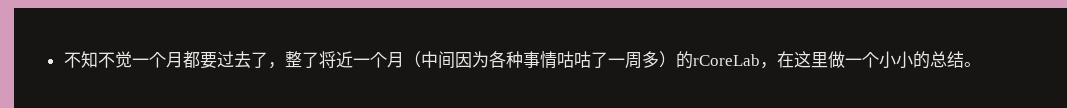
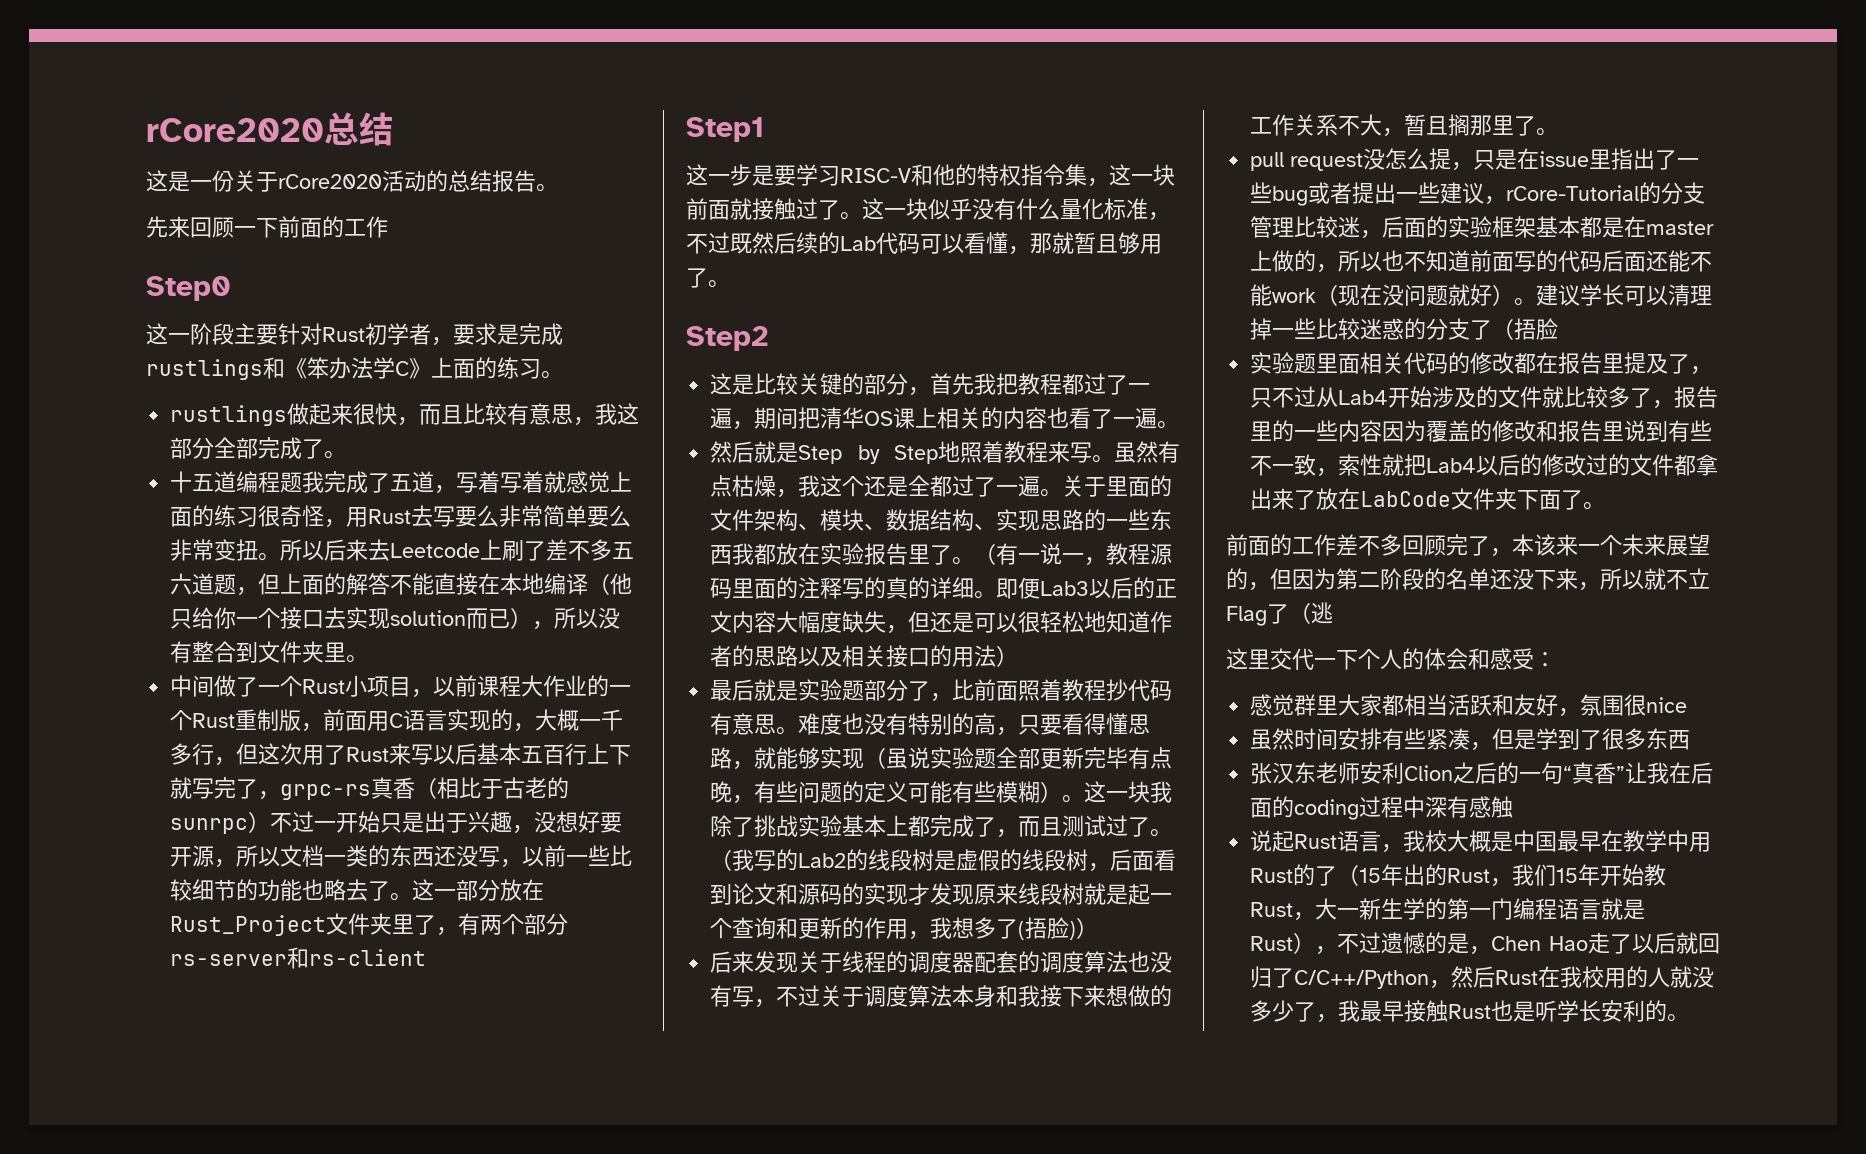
- 不知不觉一个月都要过去了，整了将近一个月（中间因为各种事情咕咕了一周多）的rCoreLab，在这里做一个小小的总结。
+ rCore2020总结
+ 这是一份关于rCore2020活动的总结报告。
+ 先来回顾一下前面的工作
+ Step0
+ 这一阶段主要针对Rust初学者，要求是完成rustlings和《笨办法学C》上面的练习。
+ rustlings做起来很快，而且比较有意思，我这部分全部完成了。
+ 十五道编程题我完成了五道，写着写着就感觉上面的练习很奇怪，用Rust去写要么非常简单要么非常变扭。所以后来去Leetcode上刷了差不多五六道题，但上面的解答不能直接在本地编译（他只给你一个接口去实现solution而已），所以没有整合到文件夹里。
+ 中间做了一个Rust小项目，以前课程大作业的一个Rust重制版，前面用C语言实现的，大概一千多行，但这次用了Rust来写以后基本五百行上下就写完了，grpc-rs真香（相比于古老的sunrpc）不过一开始只是出于兴趣，没想好要开源，所以文档一类的东西还没写，以前一些比较细节的功能也略去了。这一部分放在Rust_Project文件夹里了，有两个部分rs-server和rs-client
+ Step1
+ 这一步是要学习RISC-V和他的特权指令集，这一块前面就接触过了。这一块似乎没有什么量化标准，不过既然后续的Lab代码可以看懂，那就暂且够用了。
+ Step2
+ 这是比较关键的部分，首先我把教程都过了一遍，期间把清华OS课上相关的内容也看了一遍。
+ 然后就是Step by Step地照着教程来写。虽然有点枯燥，我这个还是全都过了一遍。关于里面的文件架构、模块、数据结构、实现思路的一些东西我都放在实验报告里了。（有一说一，教程源码里面的注释写的真的详细。即便Lab3以后的正文内容大幅度缺失，但还是可以很轻松地知道作者的思路以及相关接口的用法）
+ 最后就是实验题部分了，比前面照着教程抄代码有意思。难度也没有特别的高，只要看得懂思路，就能够实现（虽说实验题全部更新完毕有点晚，有些问题的定义可能有些模糊）。这一块我除了挑战实验基本上都完成了，而且测试过了。（我写的Lab2的线段树是虚假的线段树，后面看到论文和源码的实现才发现原来线段树就是起一个查询和更新的作用，我想多了(捂脸)）
+ 后来发现关于线程的调度器配套的调度算法也没有写，不过关于调度算法本身和我接下来想做的工作关系不大，暂且搁那里了。
+ pull request没怎么提，只是在issue里指出了一些bug或者提出一些建议，rCore-Tutorial的分支管理比较迷，后面的实验框架基本都是在master上做的，所以也不知道前面写的代码后面还能不能work（现在没问题就好）。建议学长可以清理掉一些比较迷惑的分支了（捂脸
+ 实验题里面相关代码的修改都在报告里提及了，只不过从Lab4开始涉及的文件就比较多了，报告里的一些内容因为覆盖的修改和报告里说到有些不一致，索性就把Lab4以后的修改过的文件都拿出来了放在LabCode文件夹下面了。
+ 前面的工作差不多回顾完了，本该来一个未来展望的，但因为第二阶段的名单还没下来，所以就不立Flag了（逃
+ 这里交代一下个人的体会和感受：
+ 感觉群里大家都相当活跃和友好，氛围很nice
+ 虽然时间安排有些紧凑，但是学到了很多东西
+ 张汉东老师安利Clion之后的一句“真香”让我在后面的coding过程中深有感触
+ 说起Rust语言，我校大概是中国最早在教学中用Rust的了（15年出的Rust，我们15年开始教Rust，大一新生学的第一门编程语言就是Rust），不过遗憾的是，Chen Hao走了以后就回归了C/C++/Python，然后Rust在我校用的人就没多少了，我最早接触Rust也是听学长安利的。

